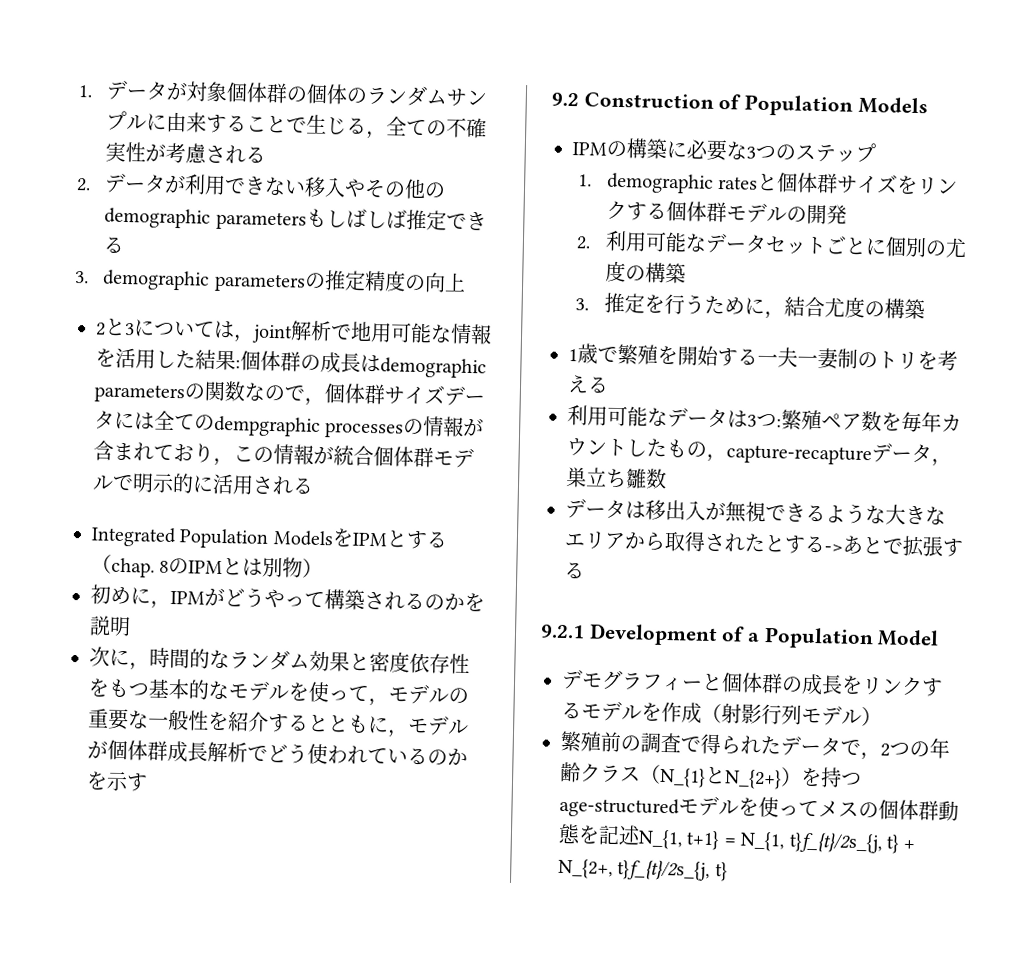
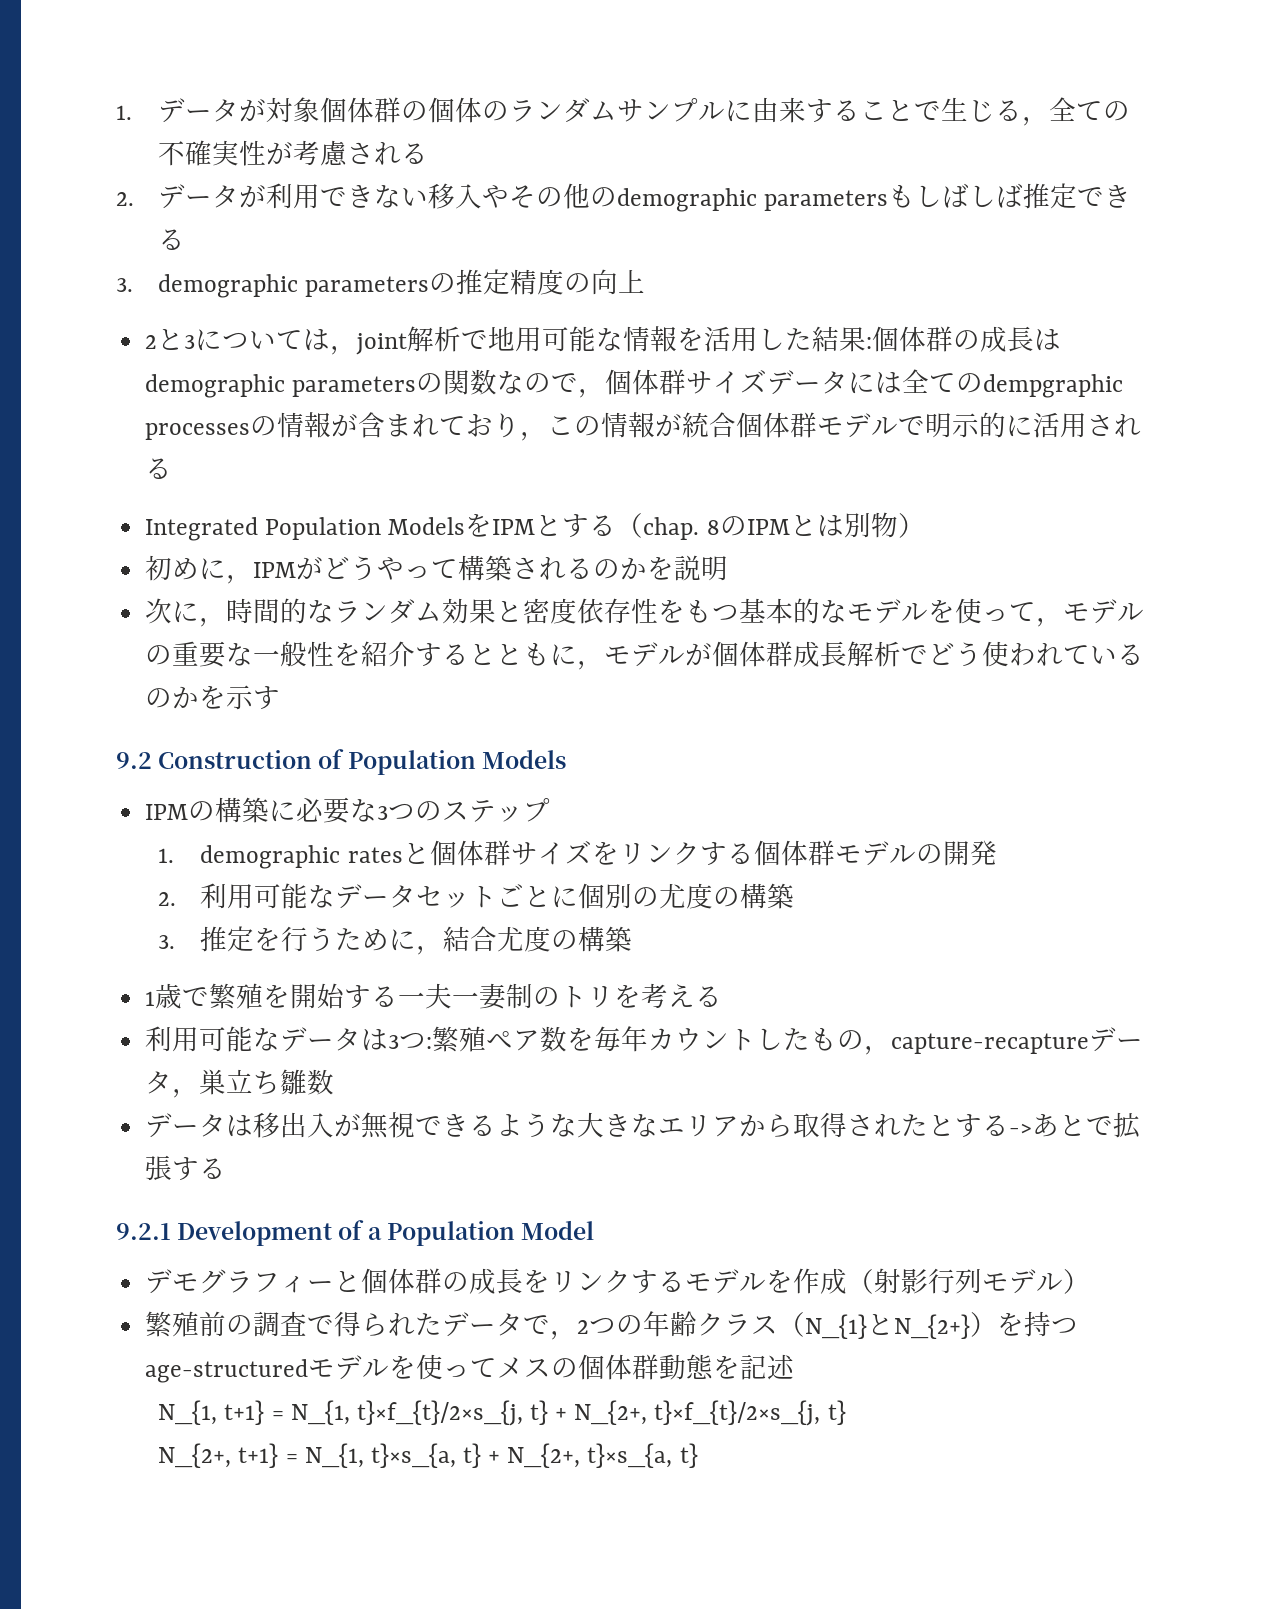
- 繁殖前の調査で得られたデータで，2つの年齢クラス（N_{1}とN_{2+}）を持つage-structuredモデルを使ってメスの個体群動態を記述N_{1, t+1} = N_{1, t}f_{t}/2s_{j, t} + N_{2+, t}f_{t}/2s_{j, t}
+ 繁殖前の調査で得られたデータで，2つの年齢クラス（N_{1}とN_{2+}）を持つage-structuredモデルを使ってメスの個体群動態を記述
+ N_{1, t+1} = N_{1, t}×f_{t}/2×s_{j, t} + N_{2+, t}×f_{t}/2×s_{j, t}
+ N_{2+, t+1} = N_{1, t}×s_{a, t} + N_{2+, t}×s_{a, t}

